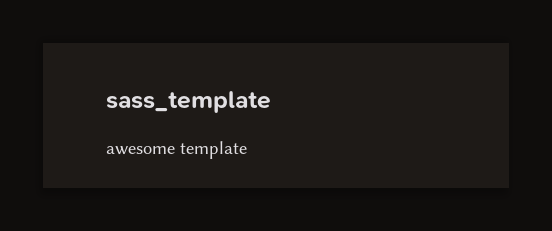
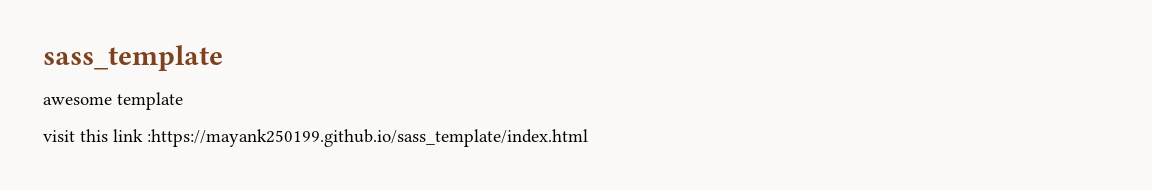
+ visit this link :https://mayank250199.github.io/sass_template/index.html

